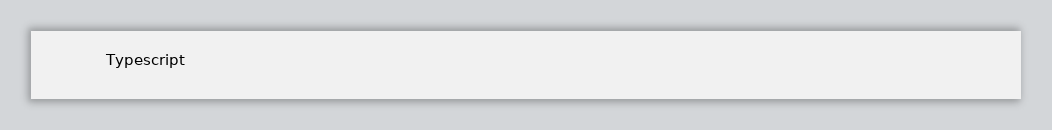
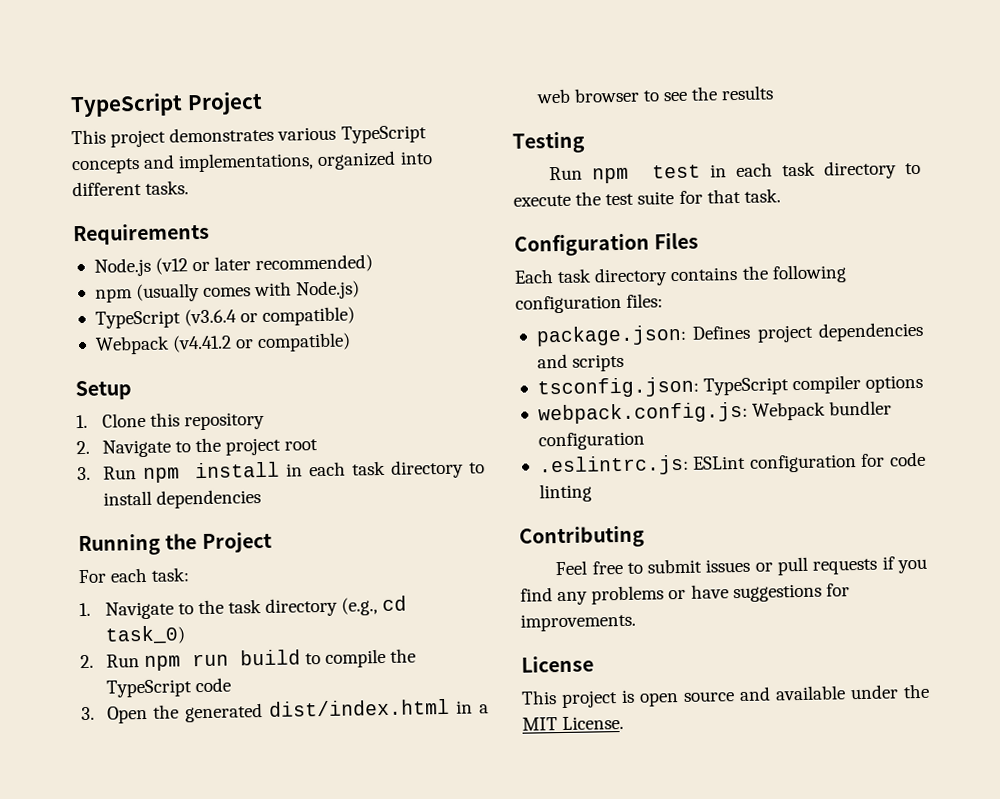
- Typescript
+ TypeScript Project
+ This project demonstrates various TypeScript concepts and implementations, organized into different tasks.
+ Requirements
+ Node.js (v12 or later recommended)
+ npm (usually comes with Node.js)
+ TypeScript (v3.6.4 or compatible)
+ Webpack (v4.41.2 or compatible)
+ Setup
+ 1. Clone this repository
+ 2. Navigate to the project root
+ 3. Run npm install in each task directory to install dependencies
+ Running the Project
+ For each task:
+ 1. Navigate to the task directory (e.g., cd task_0)
+ 2. Run npm run build to compile the TypeScript code
+ 3. Open the generated dist/index.html in a web browser to see the results
+ Testing
+ Run npm test in each task directory to execute the test suite for that task.
+ Configuration Files
+ Each task directory contains the following configuration files:
+ package.json: Defines project dependencies and scripts
+ tsconfig.json: TypeScript compiler options
+ webpack.config.js: Webpack bundler configuration
+ .eslintrc.js: ESLint configuration for code linting
+ Contributing
+ Feel free to submit issues or pull requests if you find any problems or have suggestions for improvements.
+ License
+ This project is open source and available under the MIT License.

